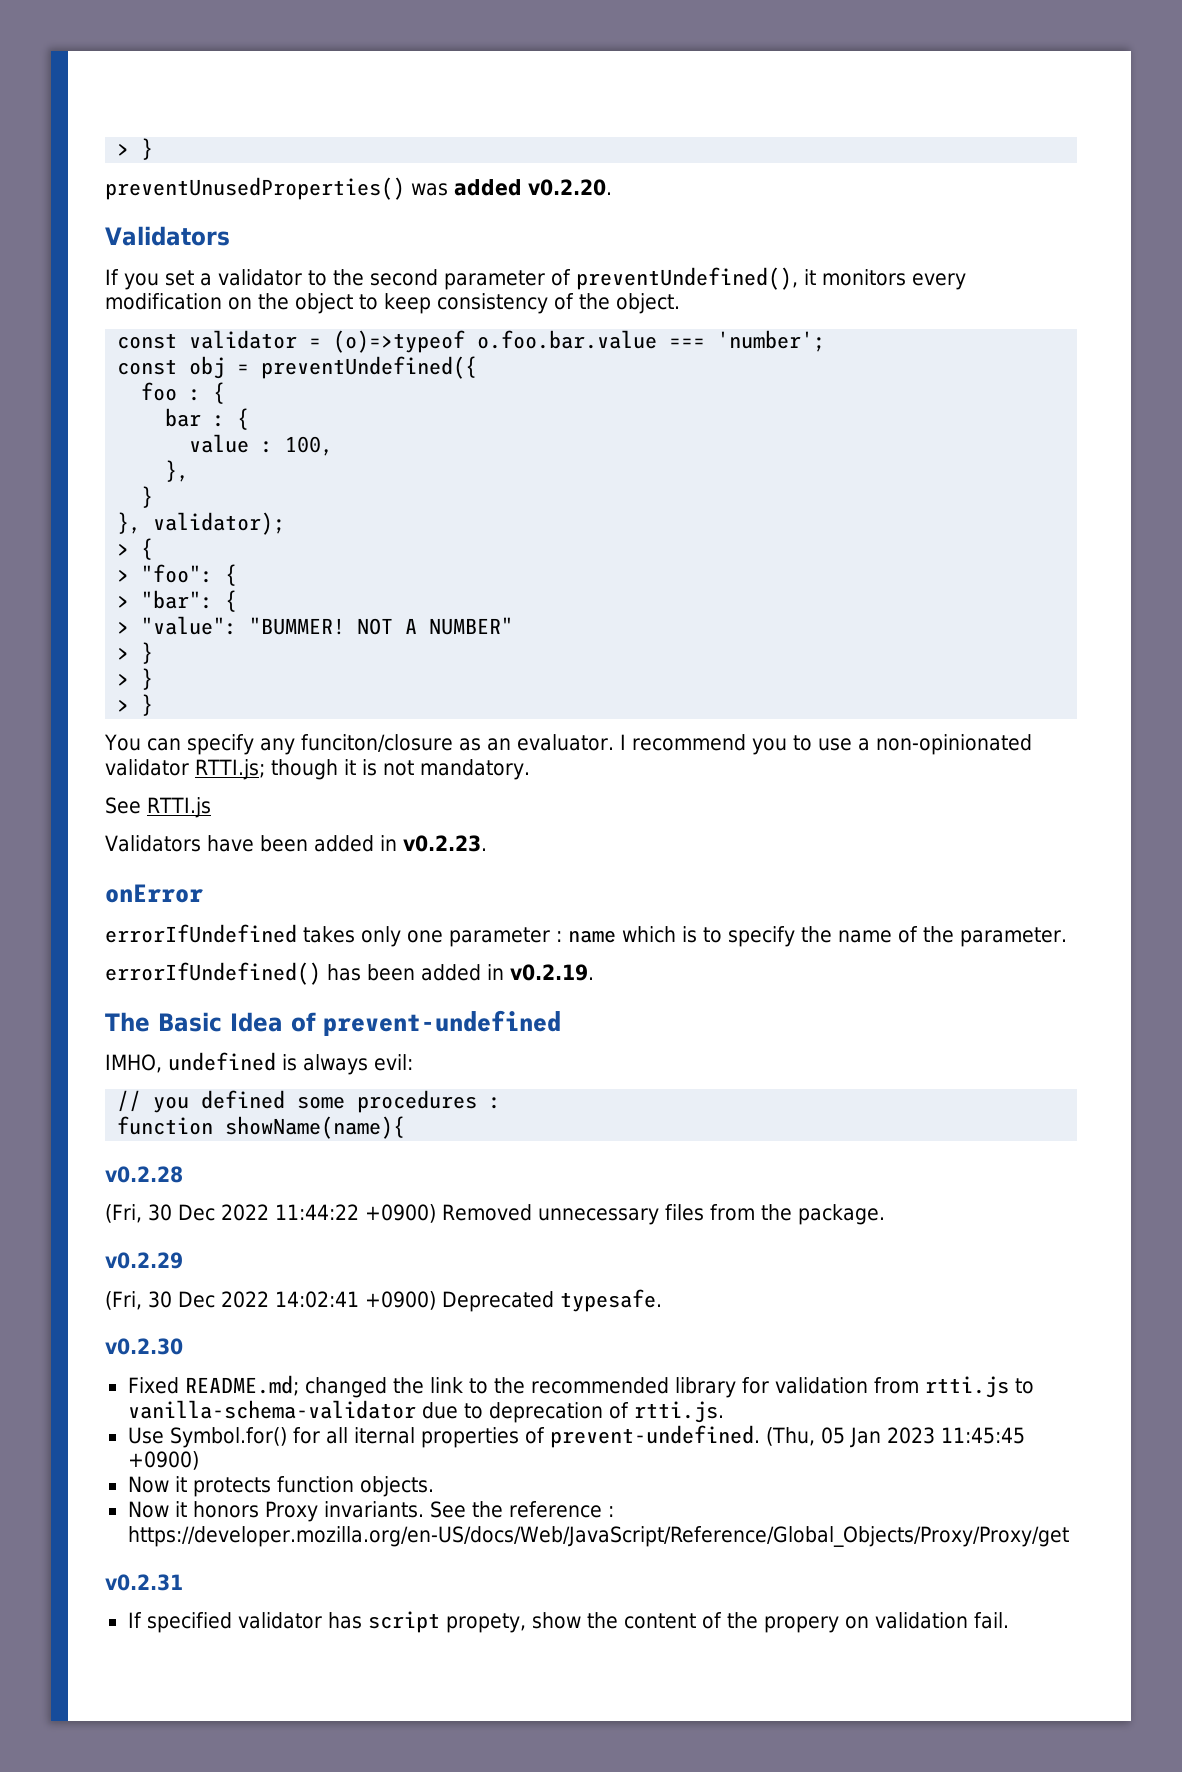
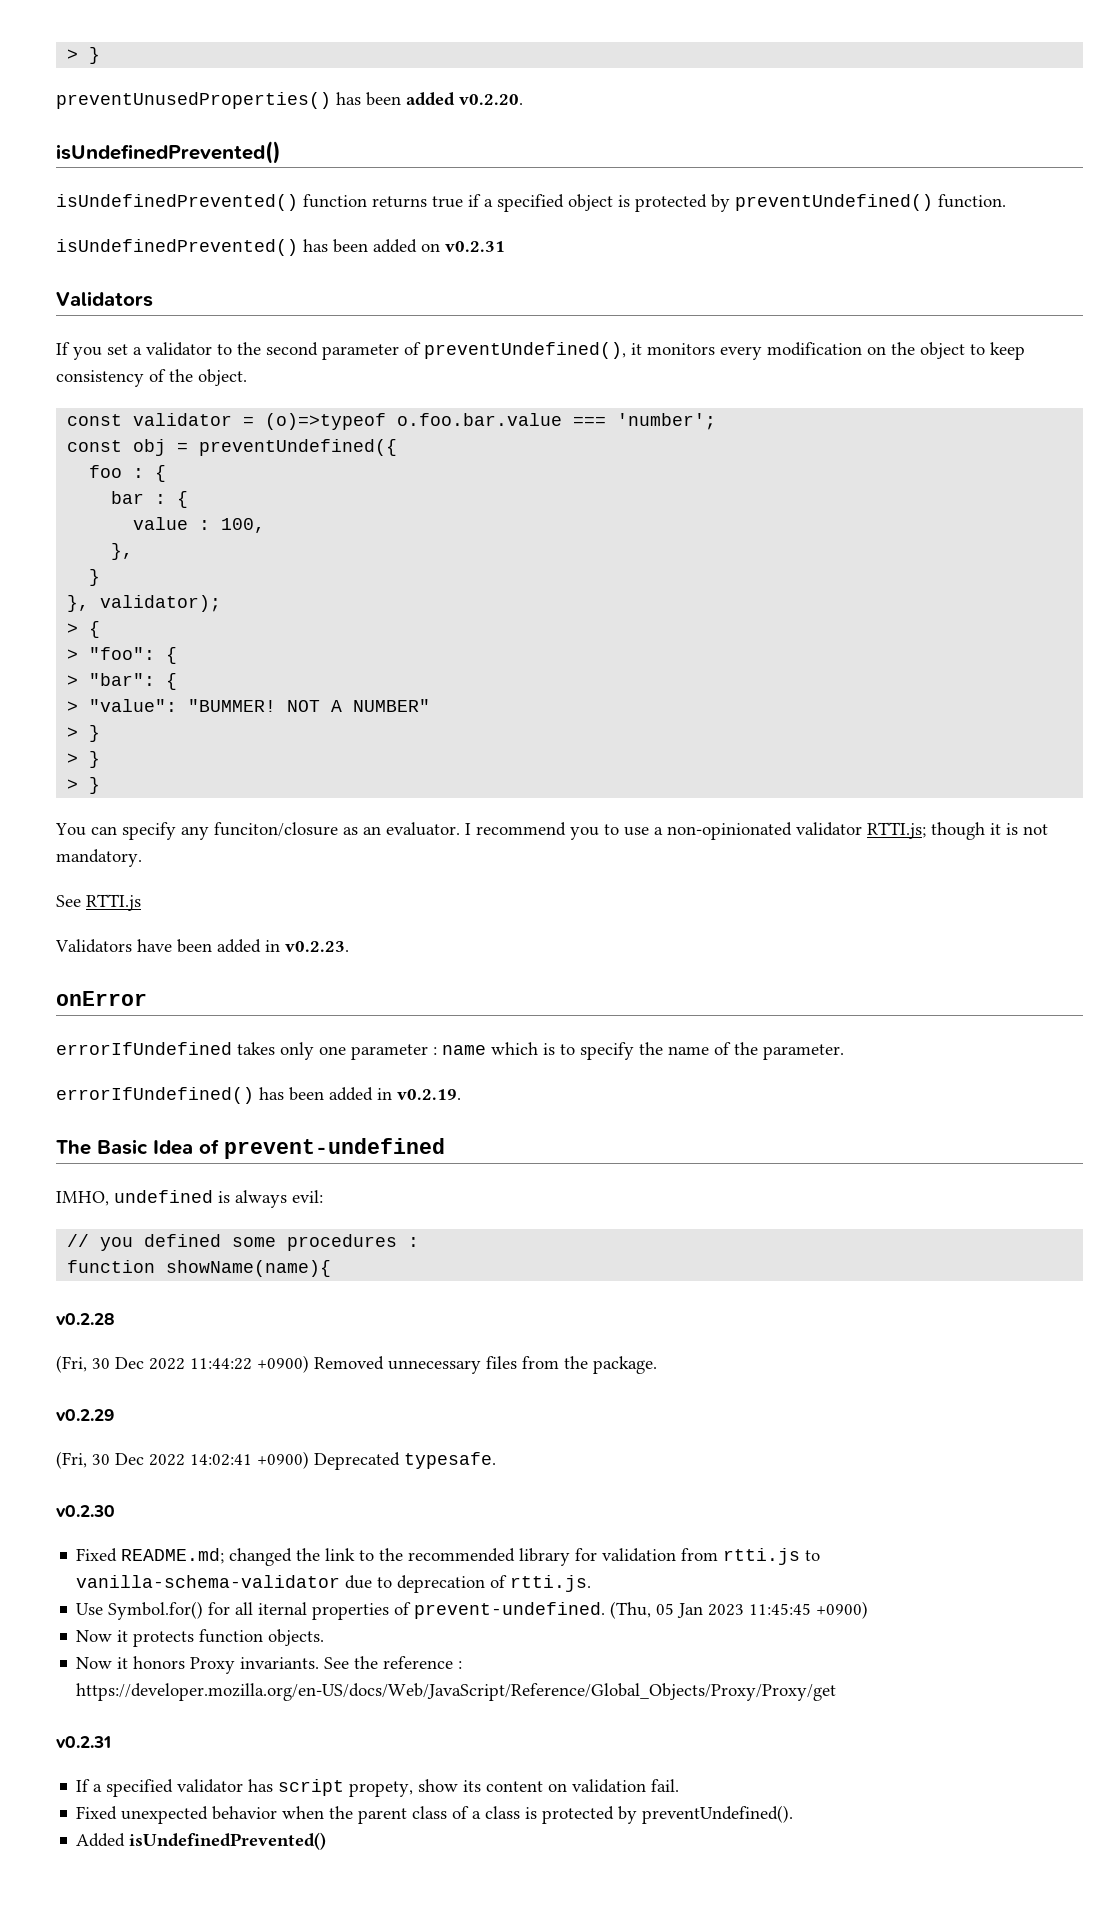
- preventUnusedProperties() was added v0.2.20.
+ preventUnusedProperties() has been added v0.2.20.
+ isUndefinedPrevented()
+ isUndefinedPrevented() function returns true if a specified object is protected by preventUndefined() function.
+ isUndefinedPrevented() has been added on v0.2.31
- If specified validator has script propety, show the content of the propery on validation fail.
+ If a specified validator has script propety, show its content on validation fail.
+ Fixed unexpected behavior when the parent class of a class is protected by preventUndefined().
+ Added isUndefinedPrevented()

